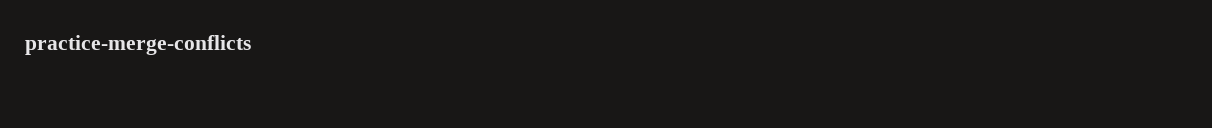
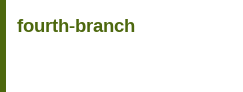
- practice-merge-conflicts
+ fourth-branch

